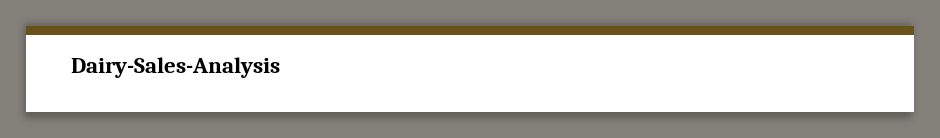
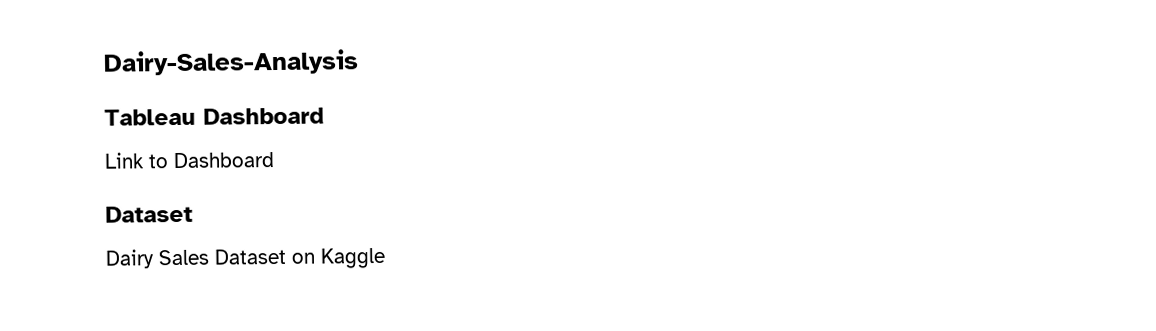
+ Tableau Dashboard
+ Link to Dashboard
+ Dataset
+ Dairy Sales Dataset on Kaggle

